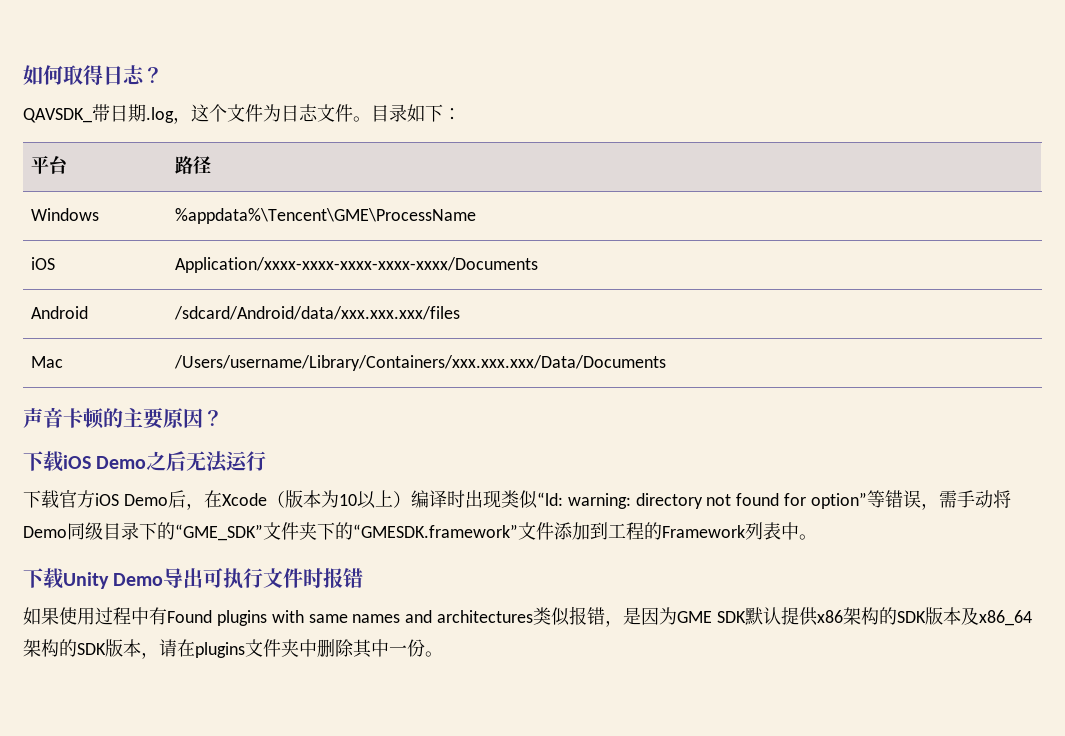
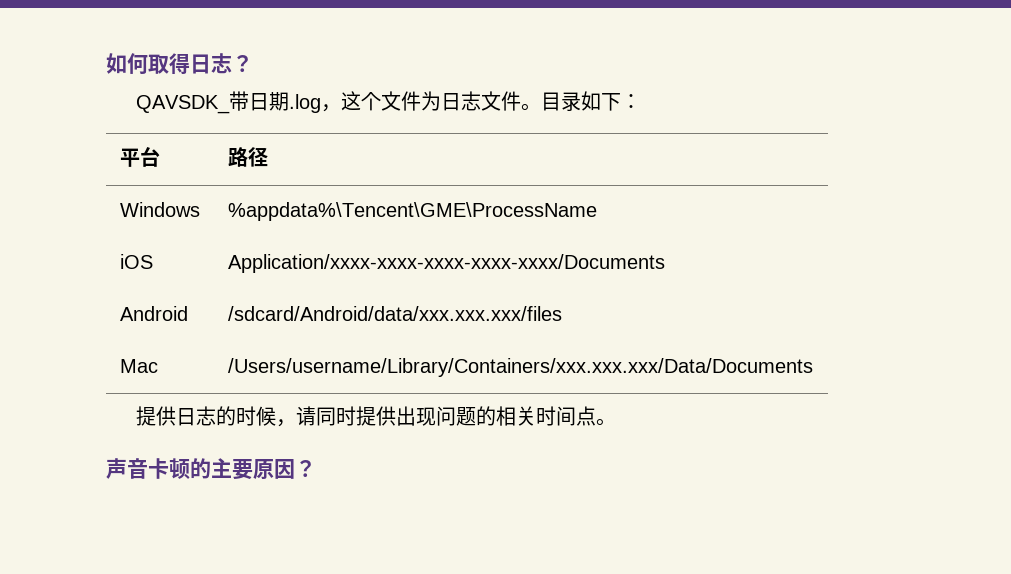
+ 提供日志的时候，请同时提供出现问题的相关时间点。
- 下载iOS Demo之后无法运行
- 下载官方iOS Demo后，在Xcode（版本为10以上）编译时出现类似“ld: warning: directory not found for option”等错误，需手动将Demo同级目录下的“GME_SDK”文件夹下的“GMESDK.framework”文件添加到工程的Framework列表中。
- 下载Unity Demo导出可执行文件时报错
- 如果使用过程中有Found plugins with same names and architectures类似报错，是因为GME SDK默认提供x86架构的SDK版本及x86_64架构的SDK版本，请在plugins文件夹中删除其中一份。

